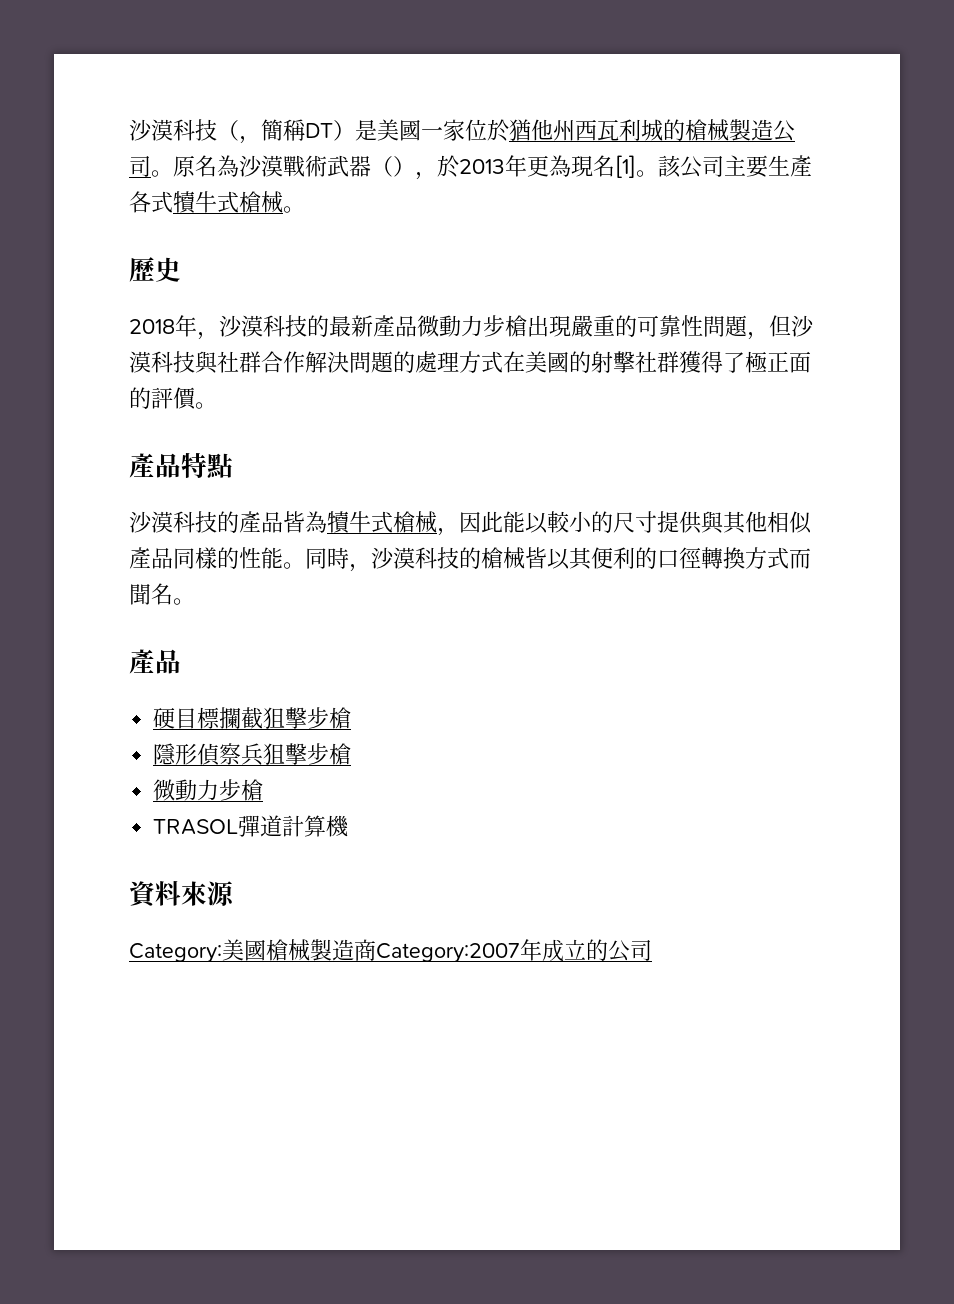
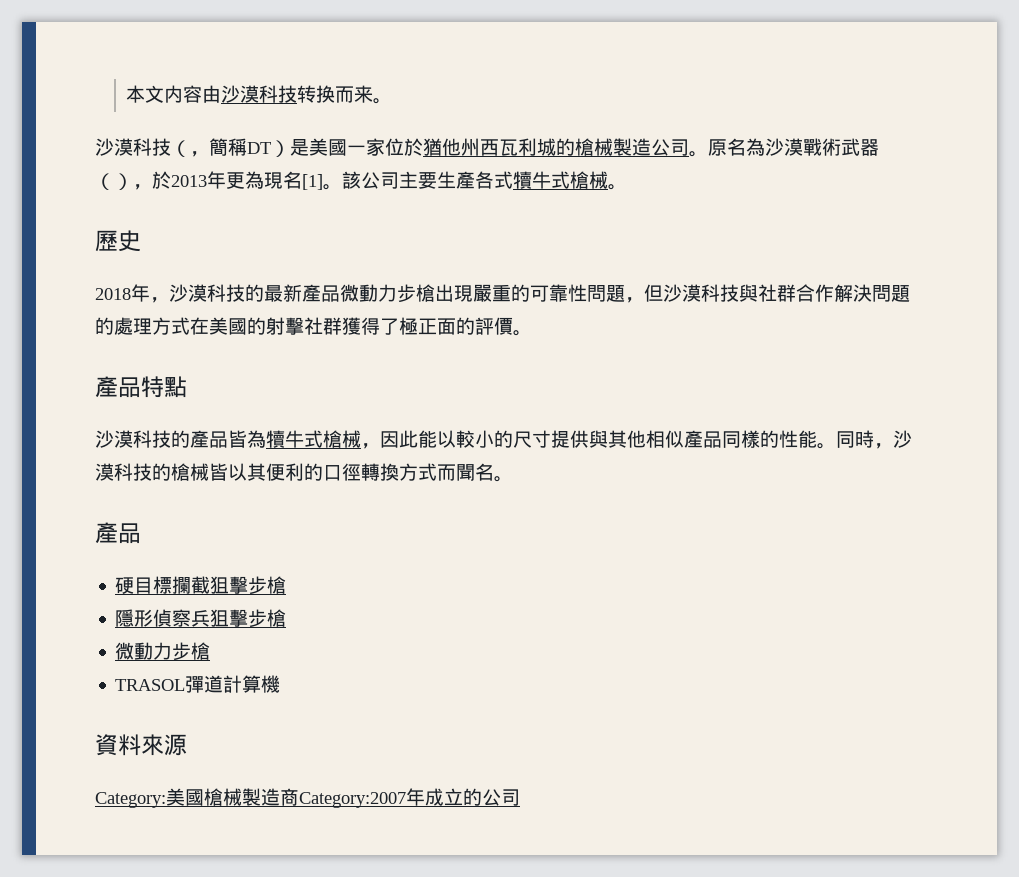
+ 本文内容由沙漠科技转换而来。

